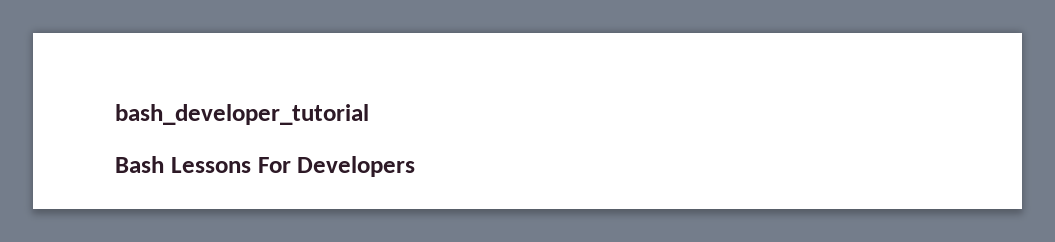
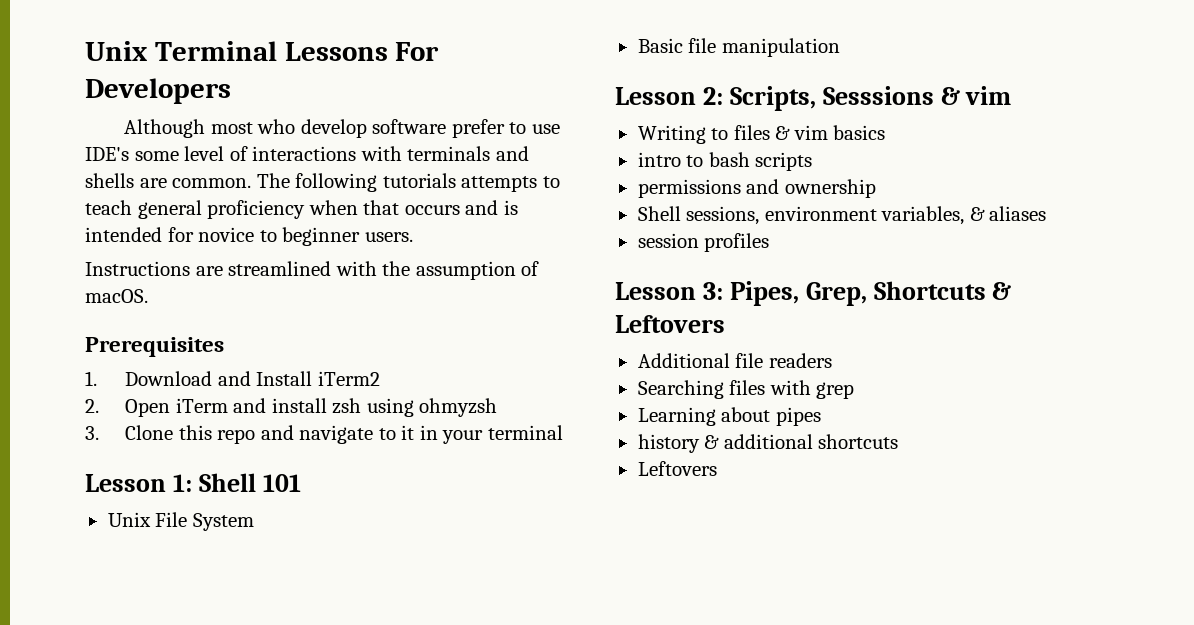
- bash_developer_tutorial
- Bash Lessons For Developers
+ Unix Terminal Lessons For Developers
+ Although most who develop software prefer to use IDE's some level of interactions with terminals and shells are common. The following tutorials attempts to teach general proficiency when that occurs and is intended for novice to beginner users.
+ Instructions are streamlined with the assumption of macOS.
+ Prerequisites
+ 1. Download and Install iTerm2
+ 2. Open iTerm and install zsh using ohmyzsh
+ 3. Clone this repo and navigate to it in your terminal
+ Lesson 1: Shell 101
+ Unix File System
+ Basic file manipulation
+ Lesson 2: Scripts, Sesssions & vim
+ Writing to files & vim basics
+ intro to bash scripts
+ permissions and ownership
+ Shell sessions, environment variables, & aliases
+ session profiles
+ Lesson 3: Pipes, Grep, Shortcuts & Leftovers
+ Additional file readers
+ Searching files with grep
+ Learning about pipes
+ history & additional shortcuts
+ Leftovers

